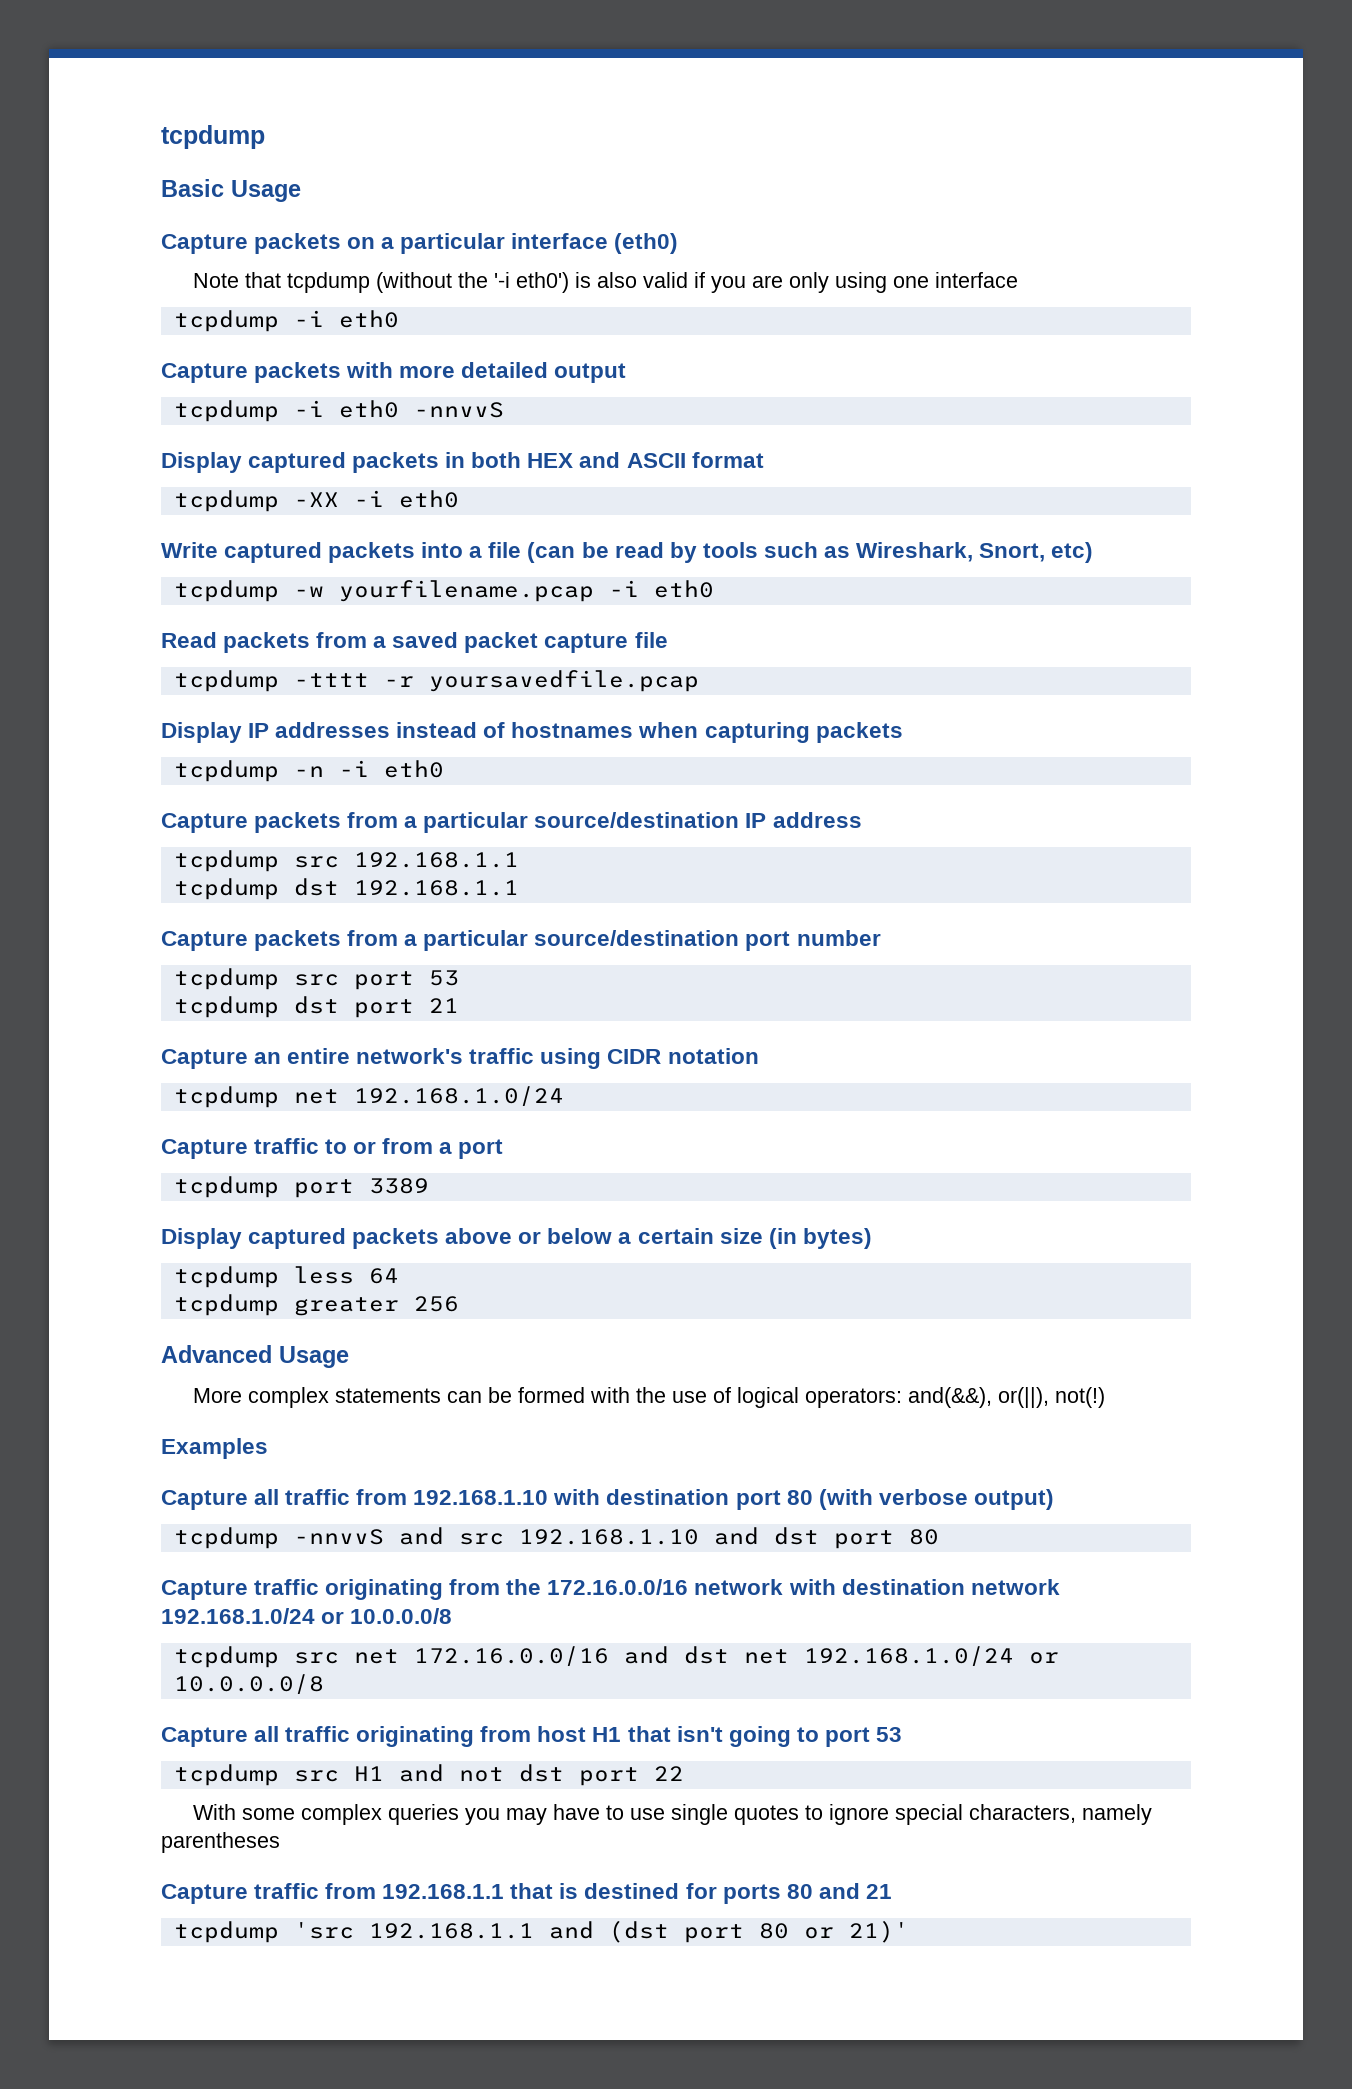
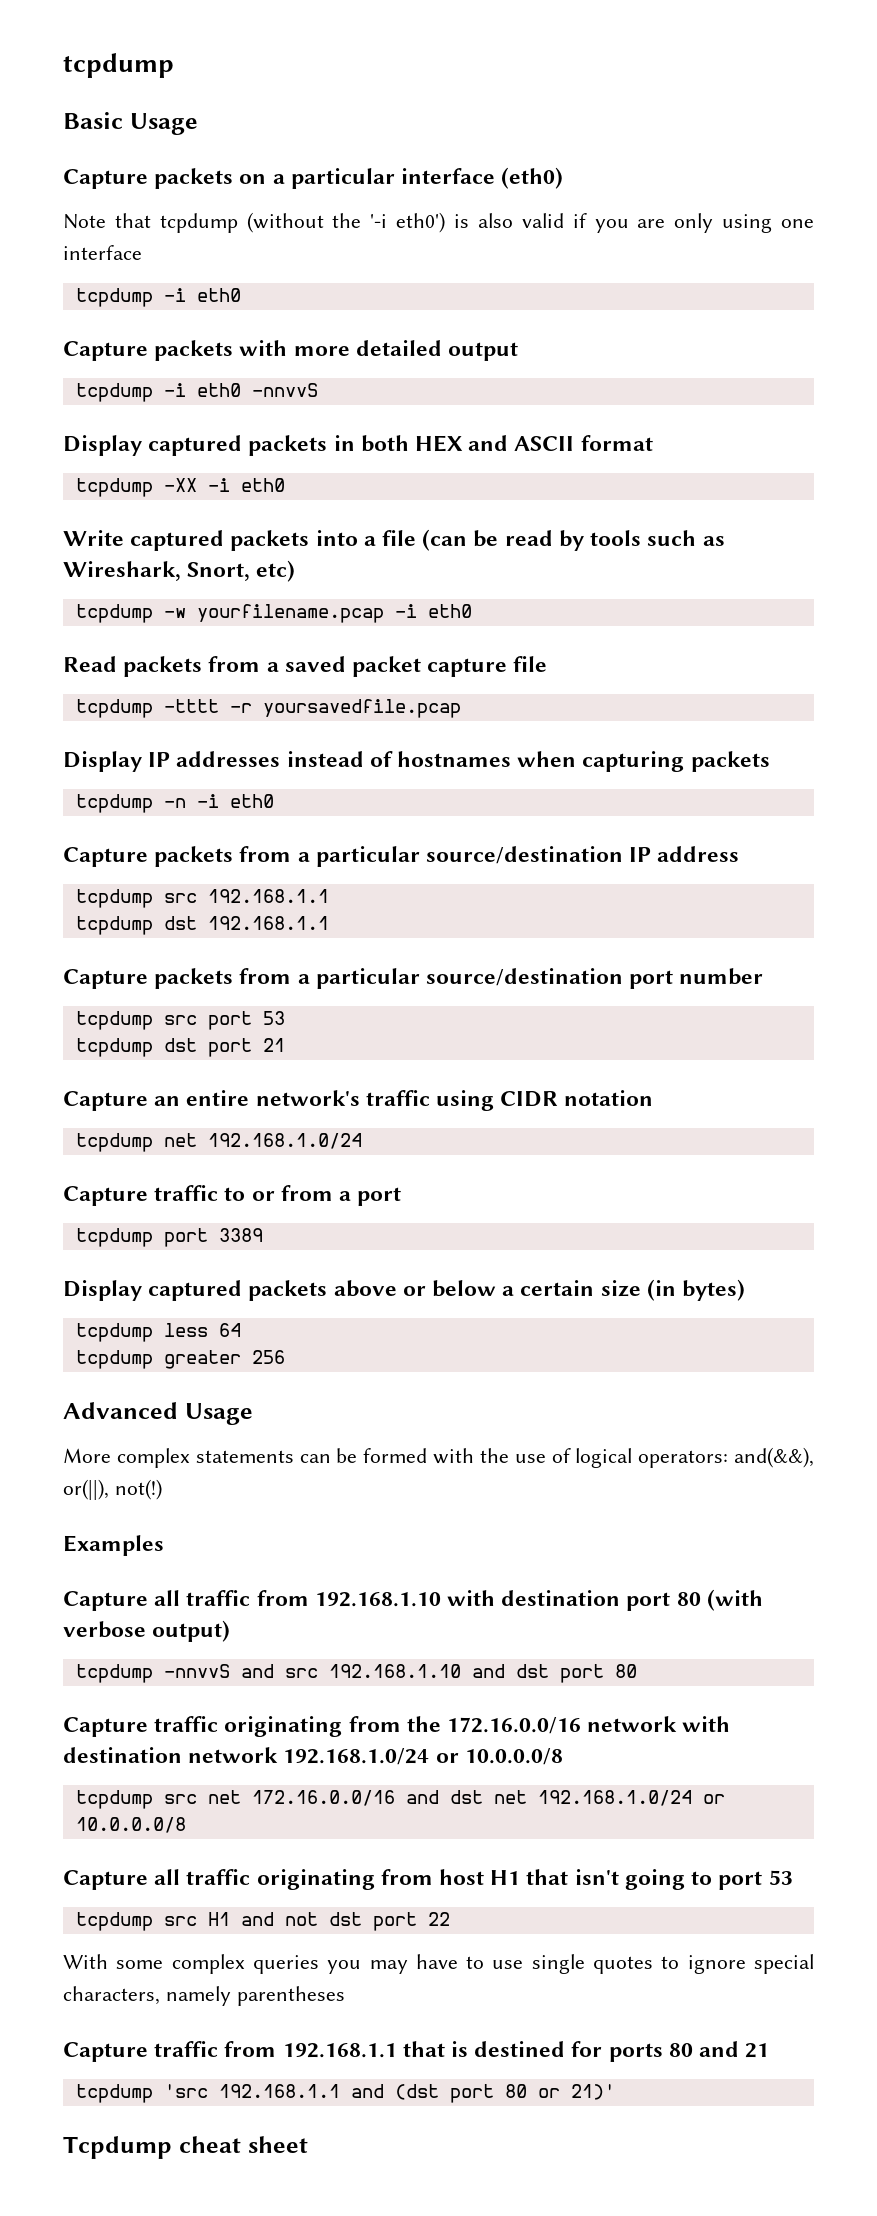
+ Tcpdump cheat sheet

